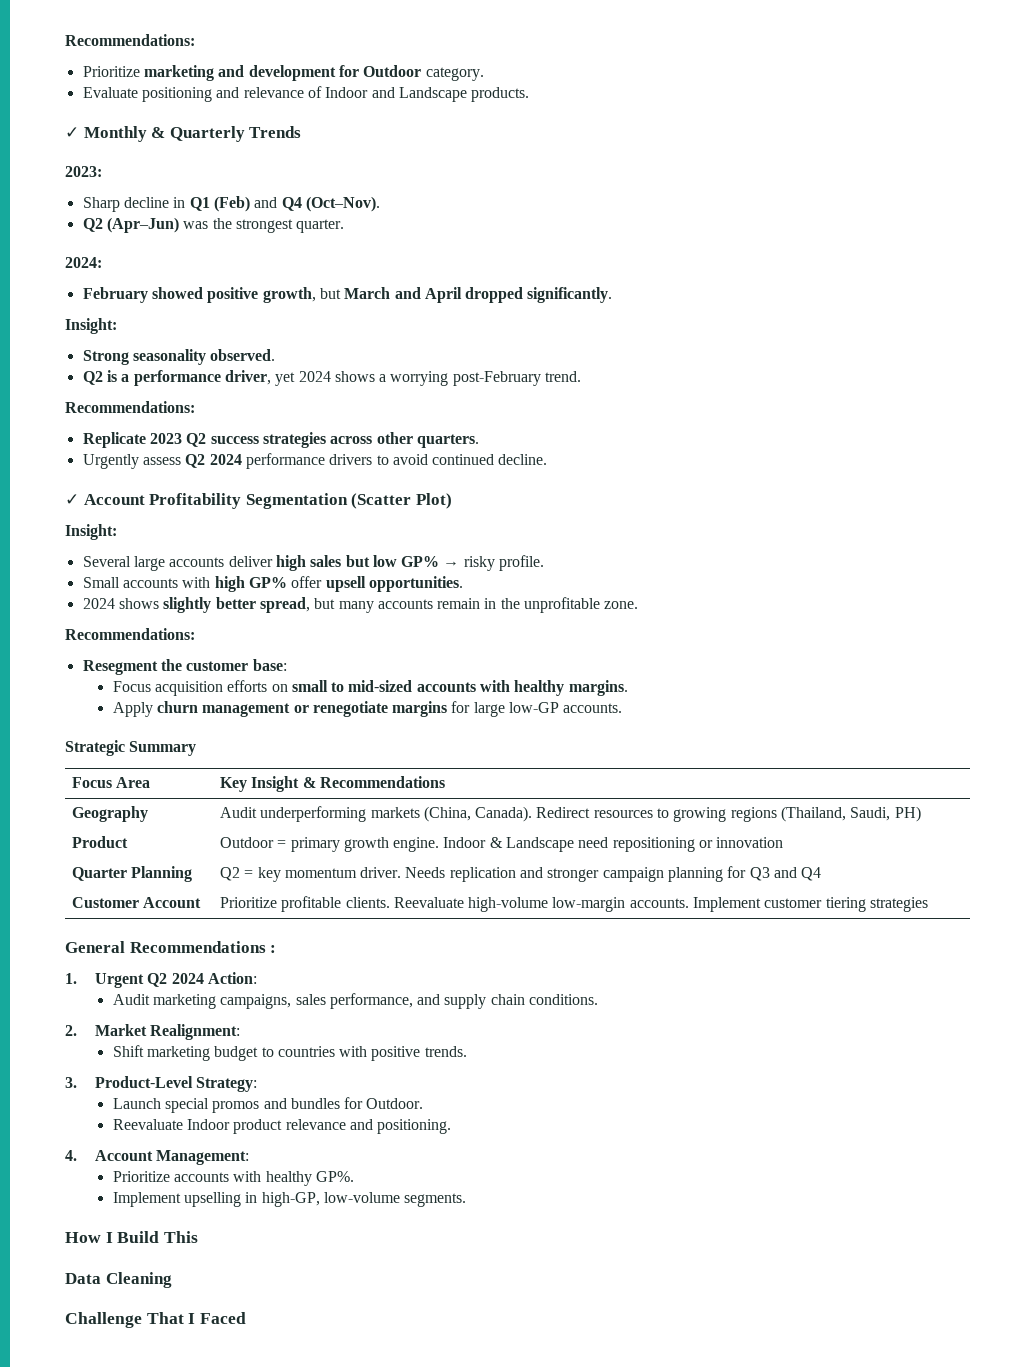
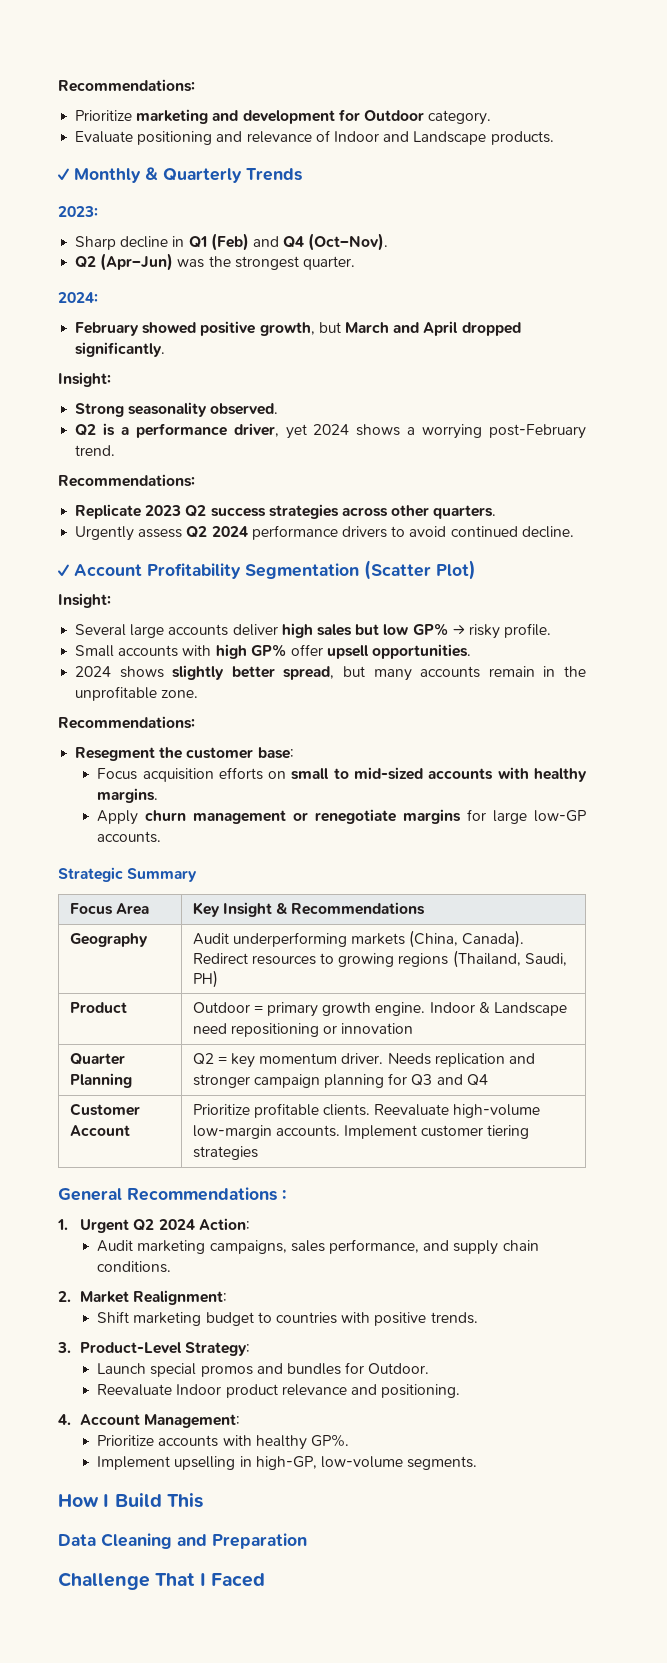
- Data Cleaning
+ Data Cleaning and Preparation

